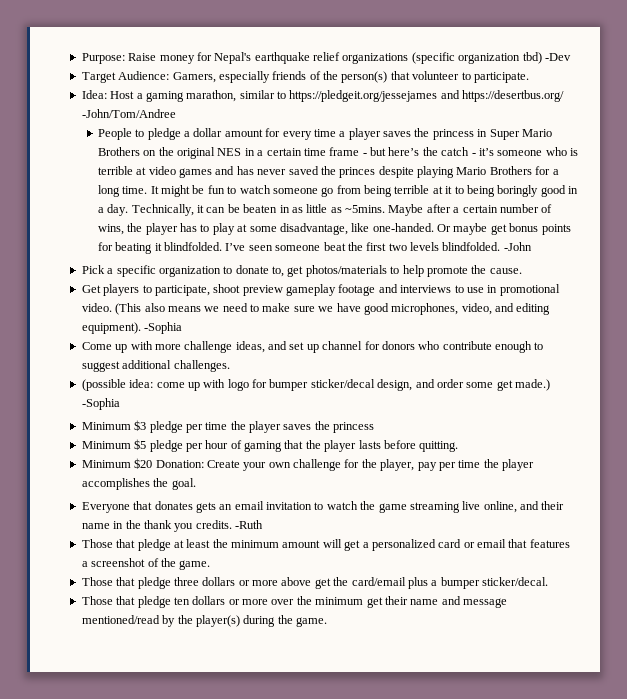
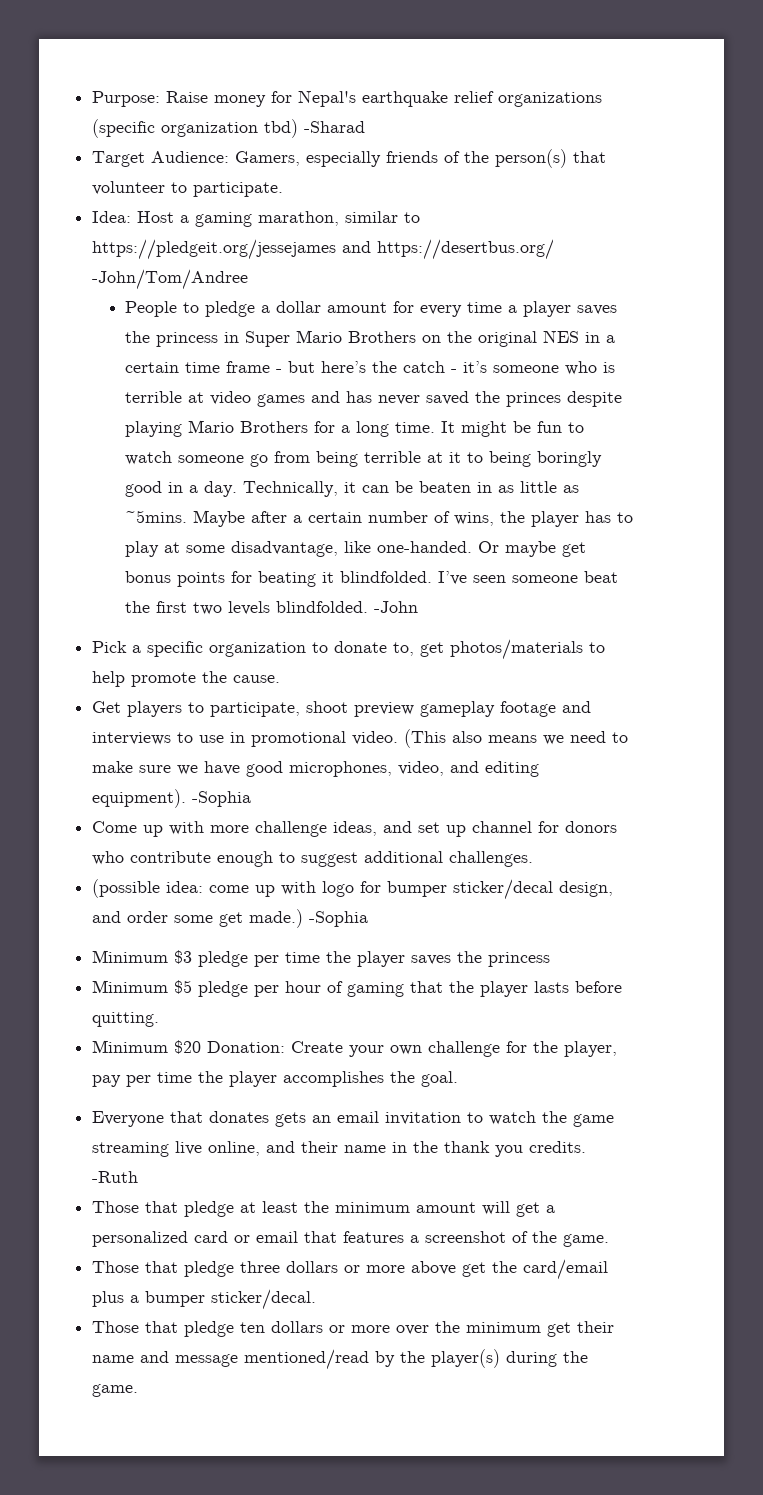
- Purpose: Raise money for Nepal's earthquake relief organizations (specific organization tbd) -Dev
+ Purpose: Raise money for Nepal's earthquake relief organizations (specific organization tbd) -Sharad

